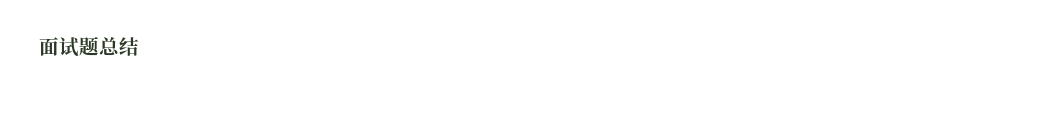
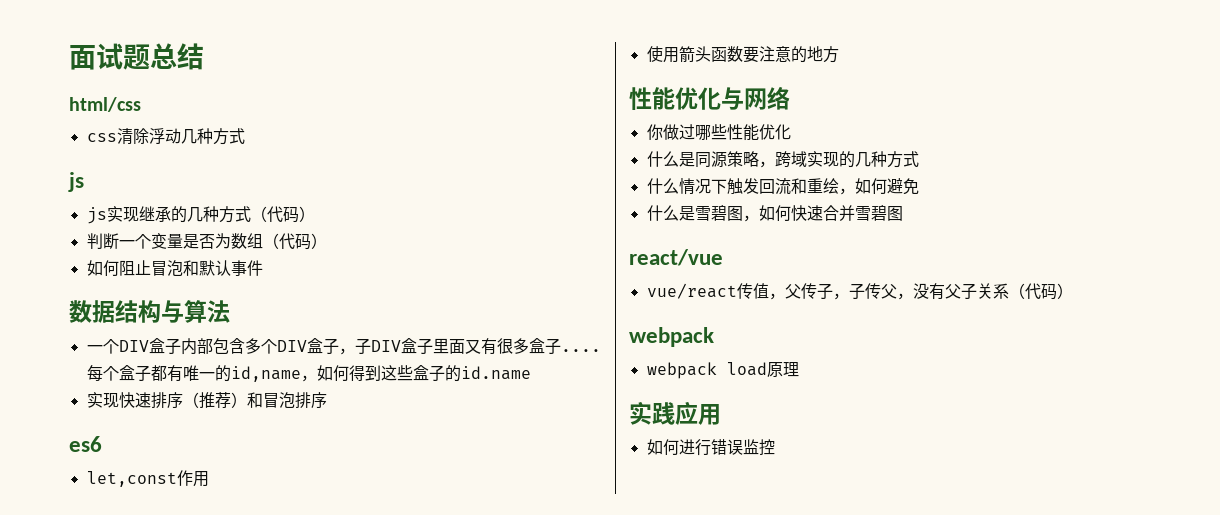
+ html/css
+ css清除浮动几种方式
+ js
+ js实现继承的几种方式（代码）
+ 判断一个变量是否为数组（代码）
+ 如何阻止冒泡和默认事件
+ 数据结构与算法
+ 一个DIV盒子内部包含多个DIV盒子，子DIV盒子里面又有很多盒子....每个盒子都有唯一的id,name，如何得到这些盒子的id.name
+ 实现快速排序（推荐）和冒泡排序
+ es6
+ let,const作用
+ 使用箭头函数要注意的地方
+ 性能优化与网络
+ 你做过哪些性能优化
+ 什么是同源策略，跨域实现的几种方式
+ 什么情况下触发回流和重绘，如何避免
+ 什么是雪碧图，如何快速合并雪碧图
+ react/vue
+ vue/react传值，父传子，子传父，没有父子关系（代码）
+ webpack
+ webpack load原理
+ 实践应用
+ 如何进行错误监控

